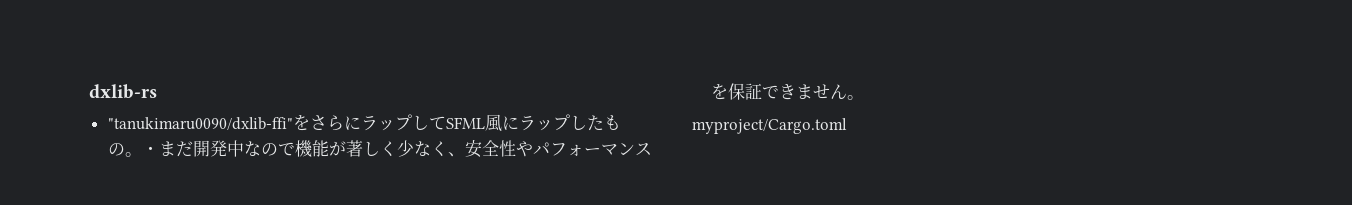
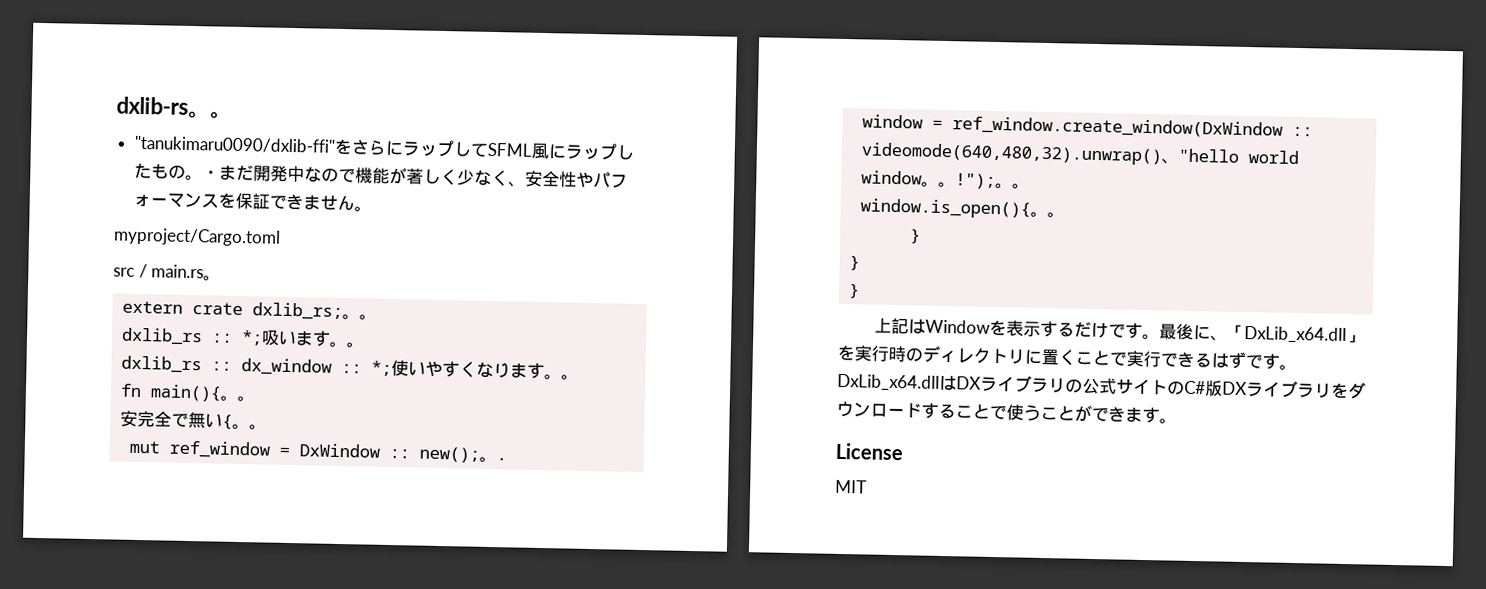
- dxlib-rs
+ dxlib-rs。。
+ src / main.rs。
+ extern crate dxlib_rs;。。
+ dxlib_rs :: *;吸います。。
+ dxlib_rs :: dx_window :: *;使いやすくなります。。
+ fn main(){。。
+ 安完全で無い{。。
+ mut ref_window = DxWindow :: new();。.
+ window = ref_window.create_window(DxWindow :: videomode(640,480,32).unwrap()、"hello world window。。!");。。
+ window.is_open(){。。
+ }
+ }
+ }
+ 上記はWindowを表示するだけです。最後に、「DxLib_x64.dll」を実行時のディレクトリに置くことで実行できるはずです。DxLib_x64.dllはDXライブラリの公式サイトのC#版DXライブラリをダウンロードすることで使うことができます。
+ License
+ MIT

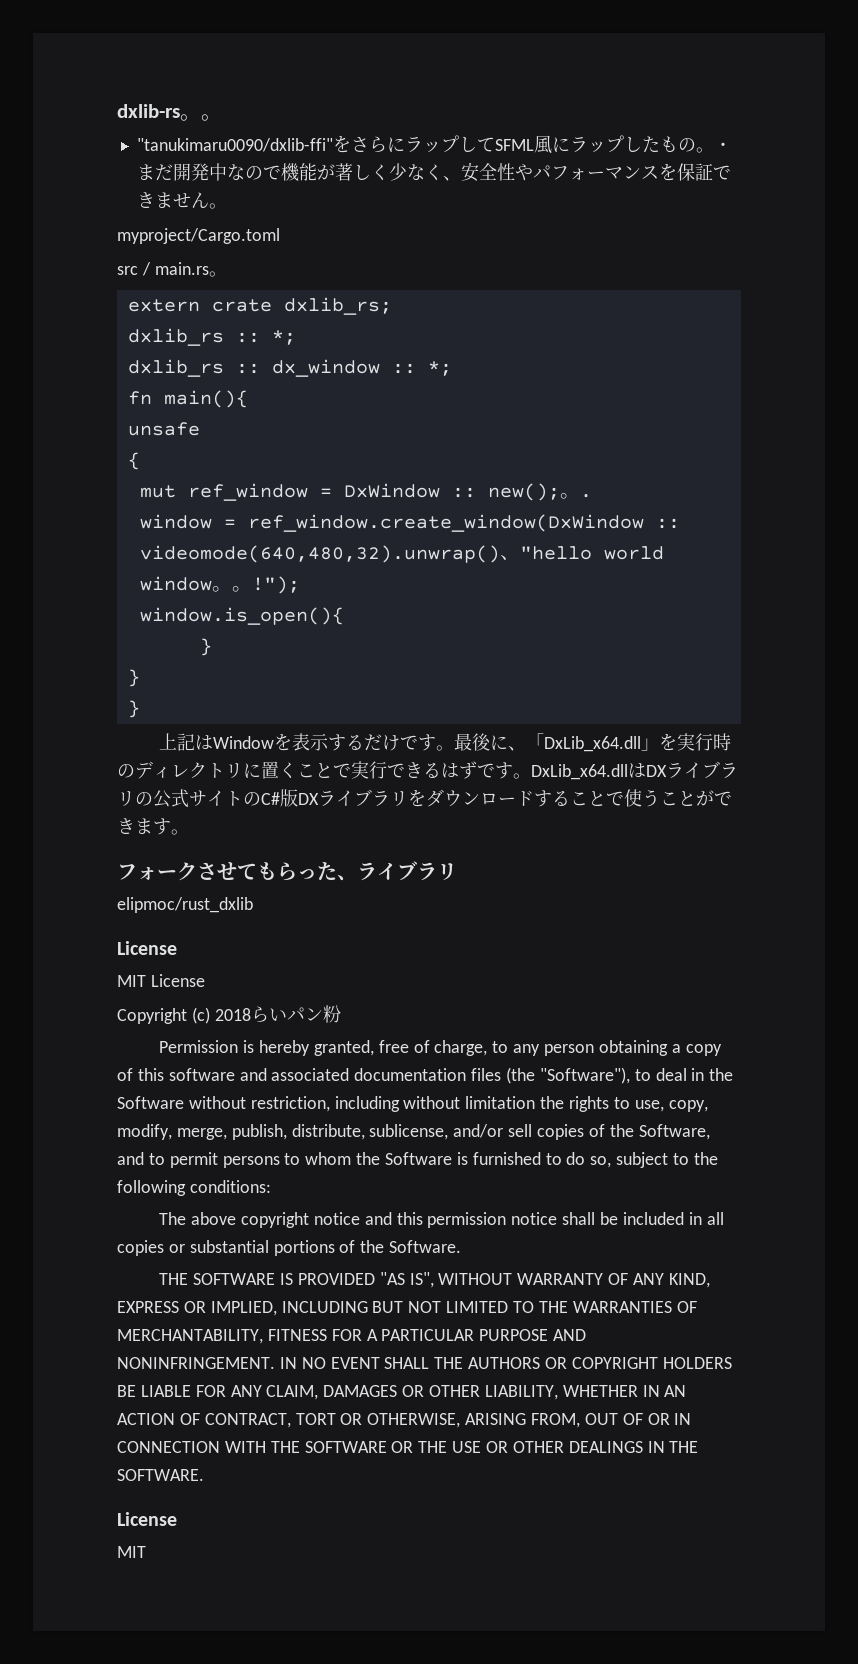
- extern crate dxlib_rs;。。
+ extern crate dxlib_rs;
- dxlib_rs :: *;吸います。。
+ dxlib_rs :: *;
- dxlib_rs :: dx_window :: *;使いやすくなります。。
- fn main(){。。
- 安完全で無い{。。
+ dxlib_rs :: dx_window :: *;
+ fn main(){
+ unsafe
+ {
- !");。。
+ !");
- window.is_open(){。。
+ window.is_open(){
+ フォークさせてもらった、ライブラリ
+ elipmoc/rust_dxlib
+ License
+ MIT License
+ Copyright (c) 2018らいパン粉
+ Permission is hereby granted, free of charge, to any person obtaining a copy of this software and associated documentation files (the "Software"), to deal in the Software without restriction, including without limitation the rights to use, copy, modify, merge, publish, distribute, sublicense, and/or sell copies of the Software, and to permit persons to whom the Software is furnished to do so, subject to the following conditions:
+ The above copyright notice and this permission notice shall be included in all copies or substantial portions of the Software.
+ THE SOFTWARE IS PROVIDED "AS IS", WITHOUT WARRANTY OF ANY KIND, EXPRESS OR IMPLIED, INCLUDING BUT NOT LIMITED TO THE WARRANTIES OF MERCHANTABILITY, FITNESS FOR A PARTICULAR PURPOSE AND NONINFRINGEMENT. IN NO EVENT SHALL THE AUTHORS OR COPYRIGHT HOLDERS BE LIABLE FOR ANY CLAIM, DAMAGES OR OTHER LIABILITY, WHETHER IN AN ACTION OF CONTRACT, TORT OR OTHERWISE, ARISING FROM, OUT OF OR IN CONNECTION WITH THE SOFTWARE OR THE USE OR OTHER DEALINGS IN THE SOFTWARE.

